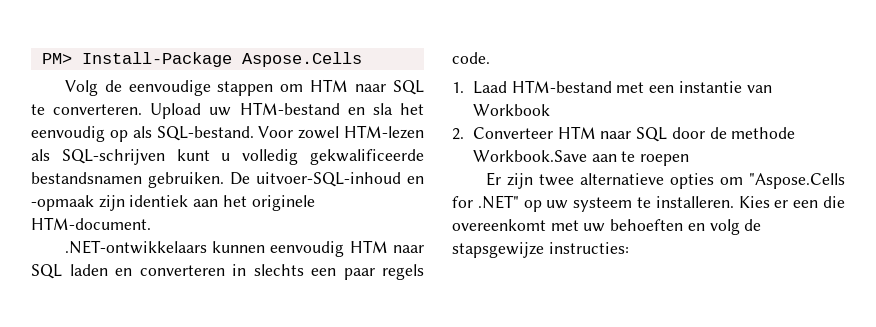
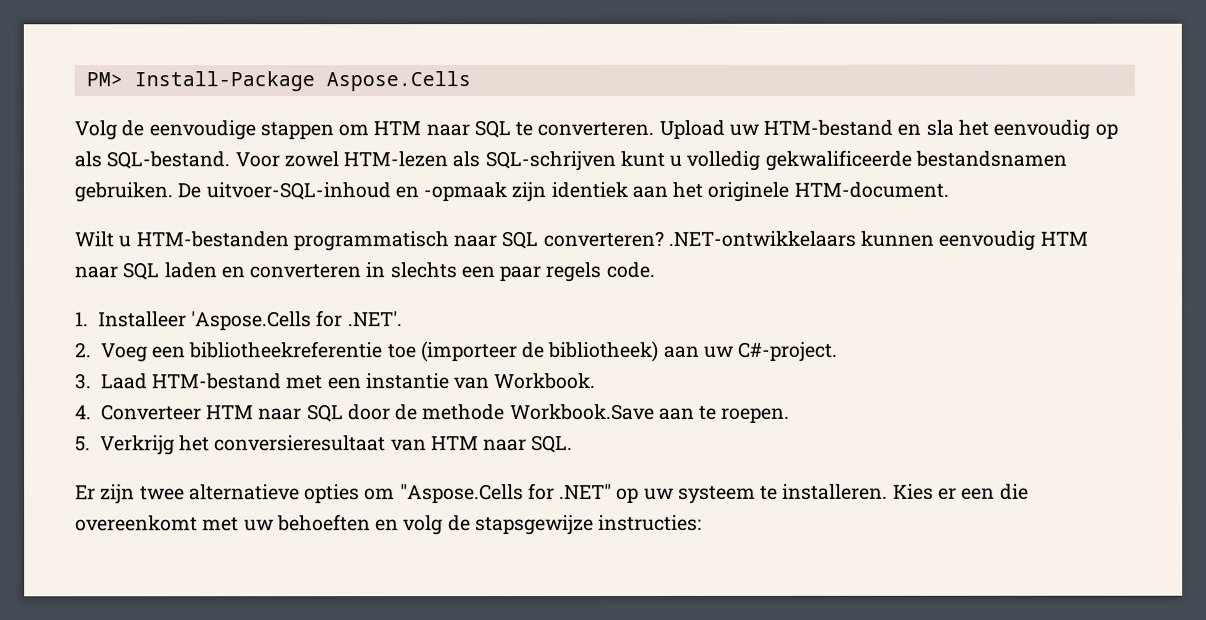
- .NET-ontwikkelaars kunnen eenvoudig HTM naar SQL laden en converteren in slechts een paar regels code.
+ Wilt u HTM-bestanden programmatisch naar SQL converteren? .NET-ontwikkelaars kunnen eenvoudig HTM naar SQL laden en converteren in slechts een paar regels code.
- 1. Laad HTM-bestand met een instantie van Workbook
- 2. Converteer HTM naar SQL door de methode Workbook.Save aan te roepen
+ 1. Installeer 'Aspose.Cells for .NET'.
+ 2. Voeg een bibliotheekreferentie toe (importeer de bibliotheek) aan uw C#-project.
+ 3. Laad HTM-bestand met een instantie van Workbook.
+ 4. Converteer HTM naar SQL door de methode Workbook.Save aan te roepen.
+ 5. Verkrijg het conversieresultaat van HTM naar SQL.

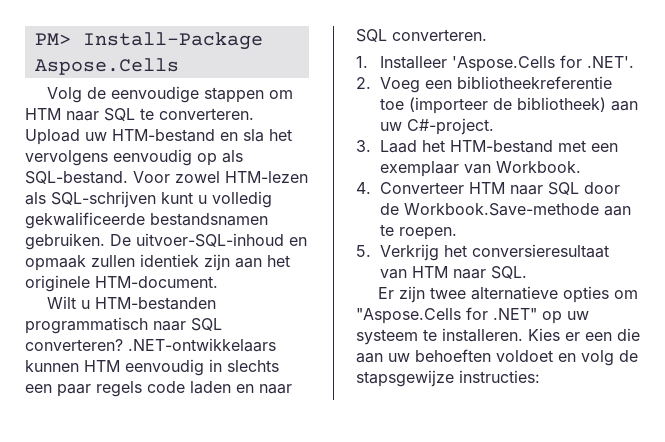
- Upload uw HTM-bestand en sla het eenvoudig op als SQL-bestand.
+ Upload uw HTM-bestand en sla het vervolgens eenvoudig op als SQL-bestand.
- De uitvoer-SQL-inhoud en -opmaak zijn identiek aan het originele HTM-document.
+ De uitvoer-SQL-inhoud en opmaak zullen identiek zijn aan het originele HTM-document.
- Wilt u HTM-bestanden programmatisch naar SQL converteren? .NET-ontwikkelaars kunnen eenvoudig HTM naar SQL laden en converteren in slechts een paar regels code.
+ Wilt u HTM-bestanden programmatisch naar SQL converteren? .NET-ontwikkelaars kunnen HTM eenvoudig in slechts een paar regels code laden en naar SQL converteren.
- 3. Laad HTM-bestand met een instantie van Workbook.
+ 3. Laad het HTM-bestand met een exemplaar van Workbook.
- 4. Converteer HTM naar SQL door de methode Workbook.Save aan te roepen.
+ 4. Converteer HTM naar SQL door de Workbook.Save-methode aan te roepen.
- Kies er een die overeenkomt met uw behoeften en volg de stapsgewijze instructies:
+ Kies er een die aan uw behoeften voldoet en volg de stapsgewijze instructies:

